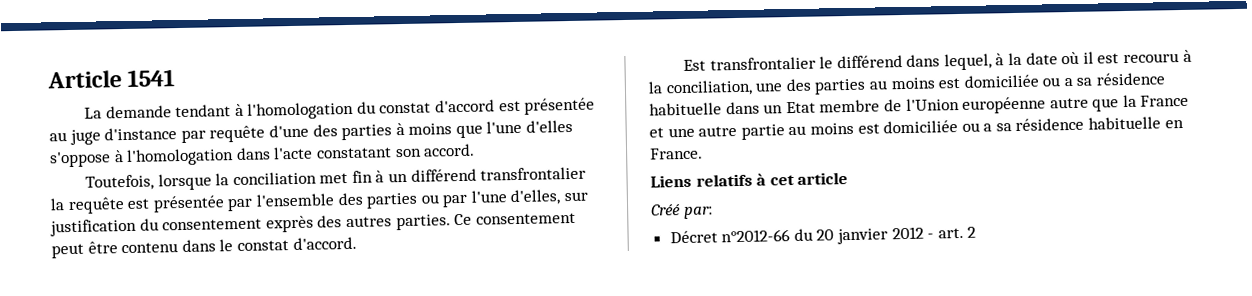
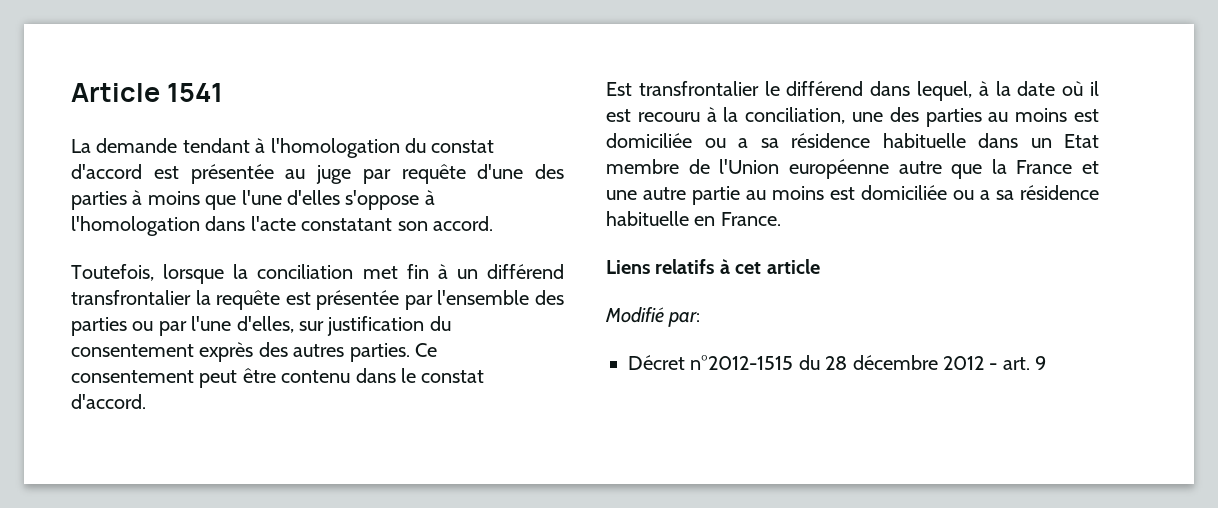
- La demande tendant à l'homologation du constat d'accord est présentée au juge d'instance par requête d'une des parties à moins que l'une d'elles s'oppose à l'homologation dans l'acte constatant son accord.
+ La demande tendant à l'homologation du constat d'accord est présentée au juge par requête d'une des parties à moins que l'une d'elles s'oppose à l'homologation dans l'acte constatant son accord.
- Créé par:
+ Modifié par:
- Décret n°2012-66 du 20 janvier 2012 - art. 2
+ Décret n°2012-1515 du 28 décembre 2012 - art. 9

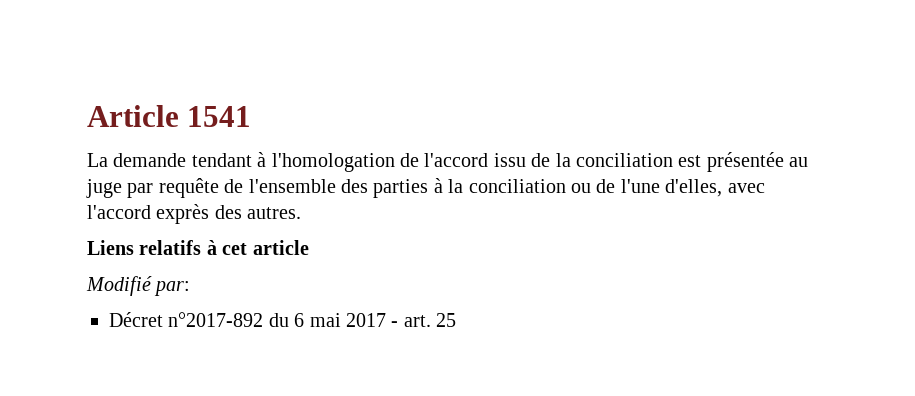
- La demande tendant à l'homologation du constat d'accord est présentée au juge par requête d'une des parties à moins que l'une d'elles s'oppose à l'homologation dans l'acte constatant son accord.
- Toutefois, lorsque la conciliation met fin à un différend transfrontalier la requête est présentée par l'ensemble des parties ou par l'une d'elles, sur justification du consentement exprès des autres parties. Ce consentement peut être contenu dans le constat d'accord.
- Est transfrontalier le différend dans lequel, à la date où il est recouru à la conciliation, une des parties au moins est domiciliée ou a sa résidence habituelle dans un Etat membre de l'Union européenne autre que la France et une autre partie au moins est domiciliée ou a sa résidence habituelle en France.
+ La demande tendant à l'homologation de l'accord issu de la conciliation est présentée au juge par requête de l'ensemble des parties à la conciliation ou de l'une d'elles, avec l'accord exprès des autres.
- Décret n°2012-1515 du 28 décembre 2012 - art. 9
+ Décret n°2017-892 du 6 mai 2017 - art. 25

